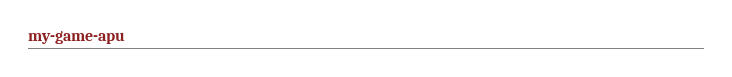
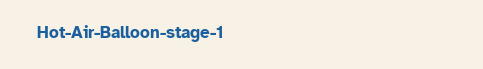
- my-game-apu
+ Hot-Air-Balloon-stage-1

